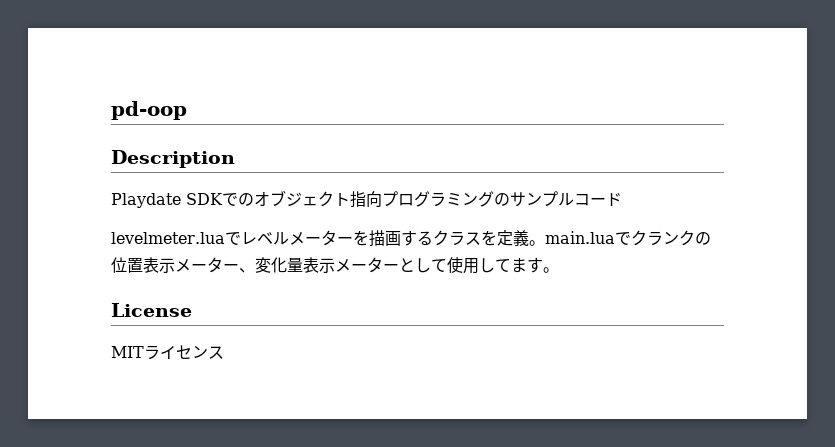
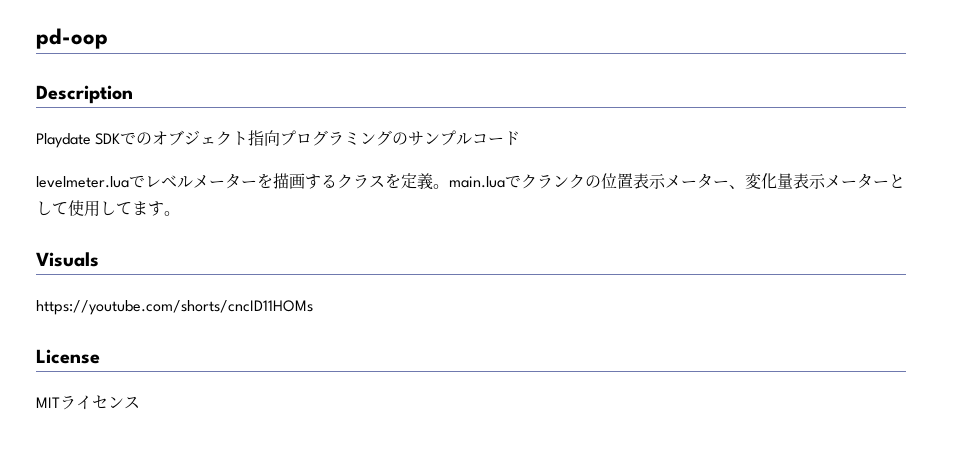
+ Visuals
+ https://youtube.com/shorts/cncID11HOMs

